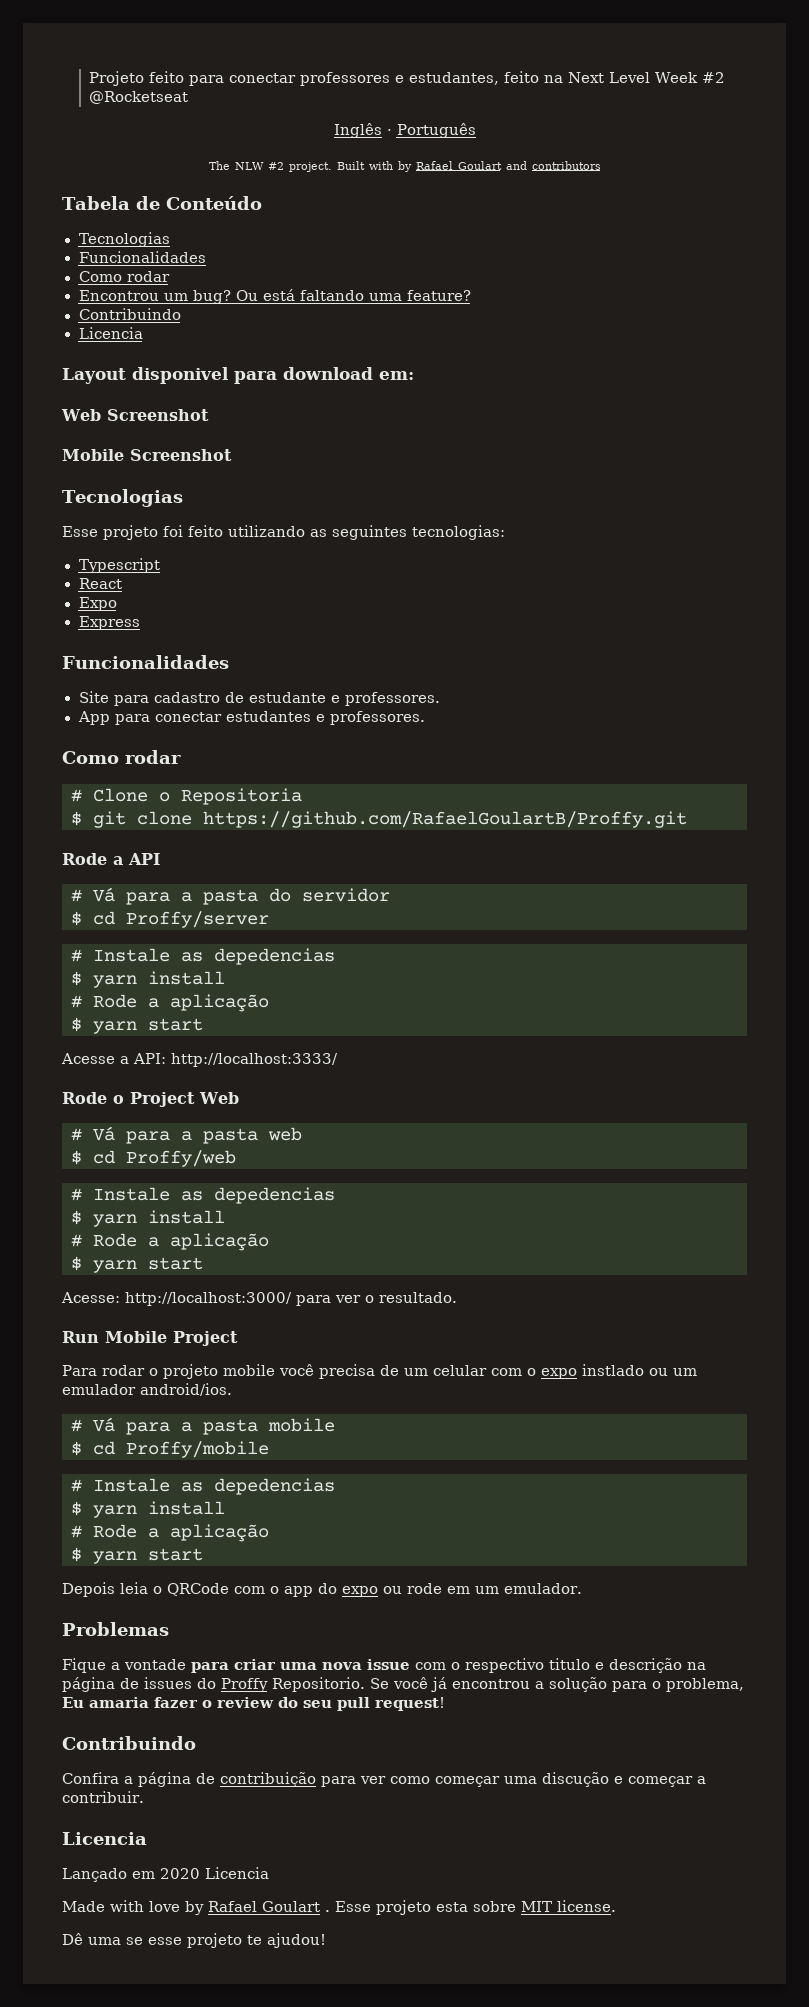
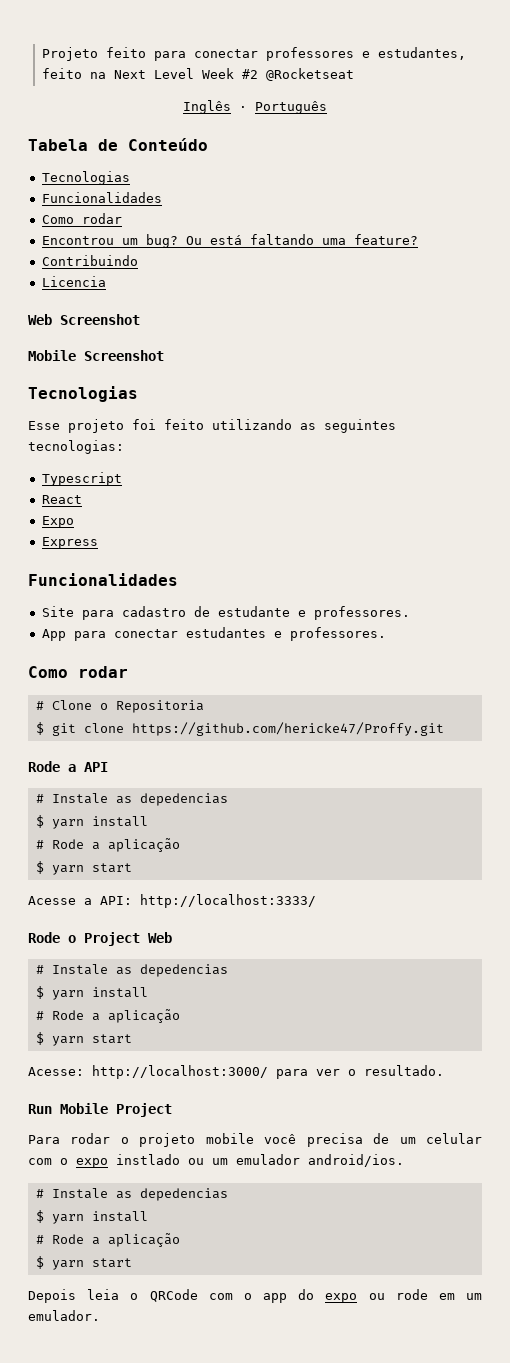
- The NLW #2 project. Built with by Rafael Goulart and contributors
- Layout disponivel para download em:
- $ git clone https://github.com/RafaelGoulartB/Proffy.git
+ $ git clone https://github.com/hericke47/Proffy.git
- # Vá para a pasta do servidor
- $ cd Proffy/server
- # Vá para a pasta web
- $ cd Proffy/web
- # Vá para a pasta mobile
- $ cd Proffy/mobile
- Problemas
- Fique a vontade para criar uma nova issue com o respectivo titulo e descrição na página de issues do Proffy Repositorio. Se você já encontrou a solução para o problema, Eu amaria fazer o review do seu pull request!
- Contribuindo
- Confira a página de contribuição para ver como começar uma discução e começar a contribuir.
- Licencia
- Lançado em 2020 Licencia
- Made with love by Rafael Goulart . Esse projeto esta sobre MIT license.
- Dê uma se esse projeto te ajudou!

